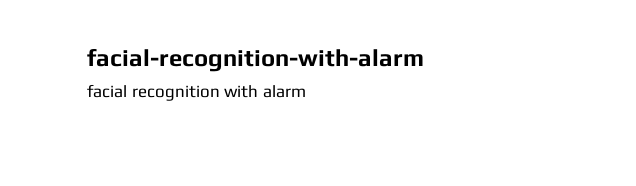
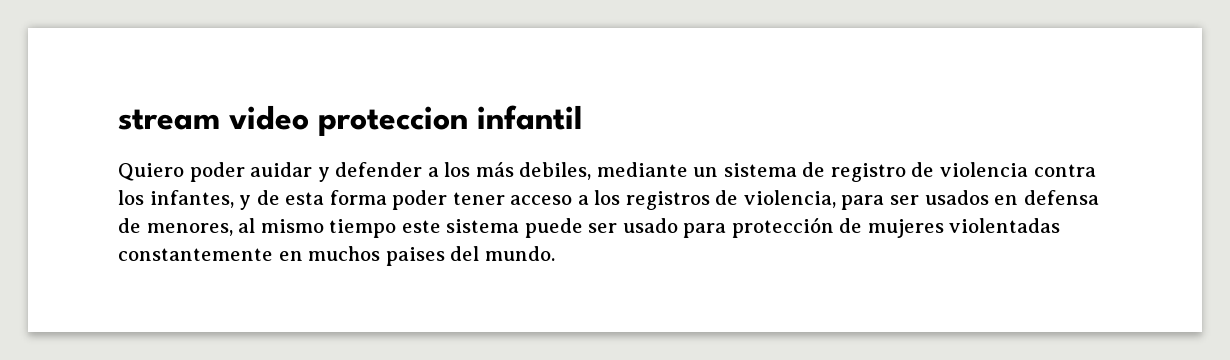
- facial-recognition-with-alarm
- facial recognition with alarm
+ stream video proteccion infantil
+ Quiero poder auidar y defender a los más debiles, mediante un sistema de registro de violencia contra los infantes, y de esta forma poder tener acceso a los registros de violencia, para ser usados en defensa de menores, al mismo tiempo este sistema puede ser usado para protección de mujeres violentadas constantemente en muchos paises del mundo.

